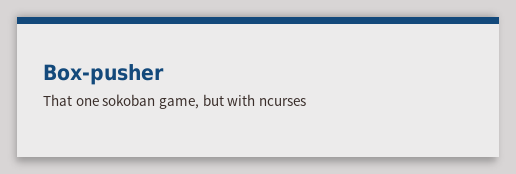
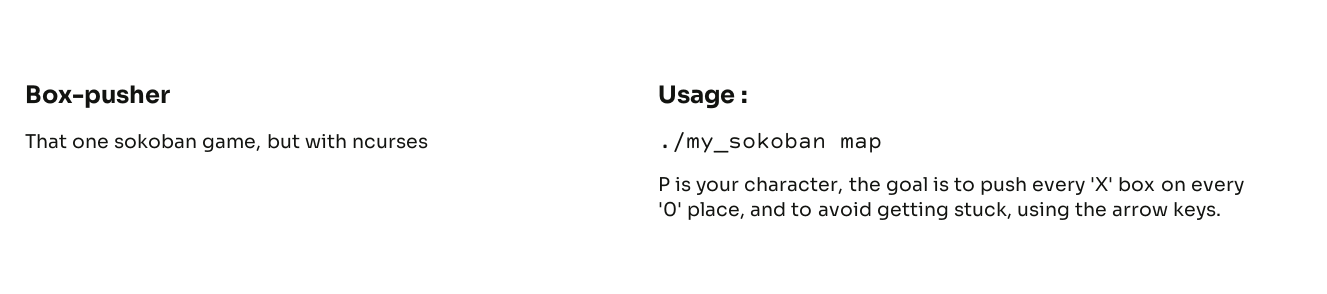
+ Usage :
+ ./my_sokoban map
+ P is your character, the goal is to push every 'X' box on every '0' place, and to avoid getting stuck, using the arrow keys.

